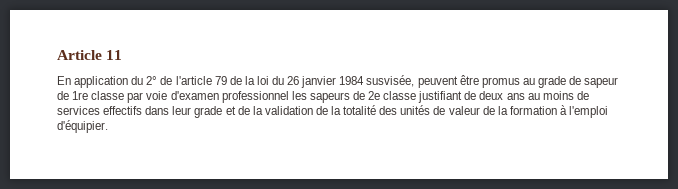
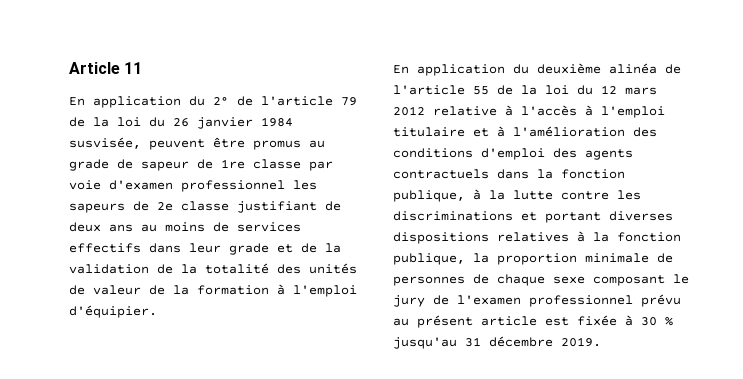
+ En application du deuxième alinéa de l'article 55 de la loi du 12 mars 2012 relative à l'accès à l'emploi titulaire et à l'amélioration des conditions d'emploi des agents contractuels dans la fonction publique, à la lutte contre les discriminations et portant diverses dispositions relatives à la fonction publique, la proportion minimale de personnes de chaque sexe composant le jury de l'examen professionnel prévu au présent article est fixée à 30 % jusqu'au 31 décembre 2019.

